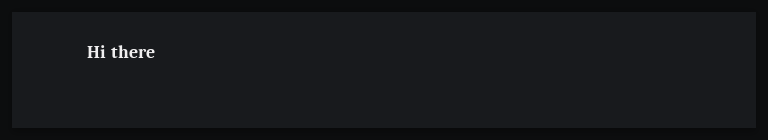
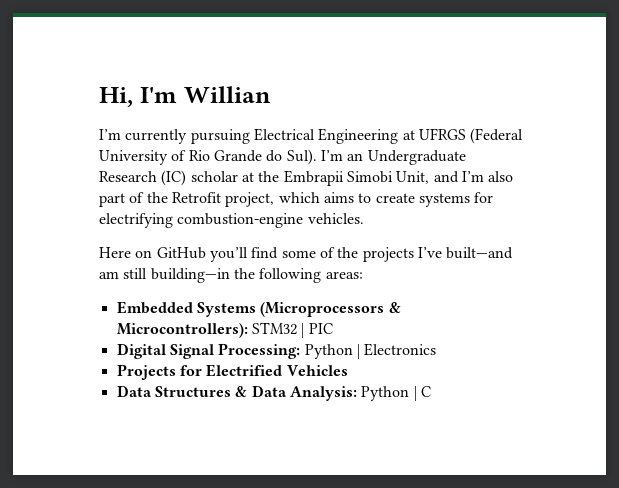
- Hi there
+ Hi, I'm Willian
+ I’m currently pursuing Electrical Engineering at UFRGS (Federal University of Rio Grande do Sul). I’m an Undergraduate Research (IC) scholar at the Embrapii Simobi Unit, and I’m also part of the Retrofit project, which aims to create systems for electrifying combustion-engine vehicles.
+ Here on GitHub you’ll find some of the projects I’ve built—and am still building—in the following areas:
+ Embedded Systems (Microprocessors & Microcontrollers): STM32 | PIC
+ Digital Signal Processing: Python | Electronics
+ Projects for Electrified Vehicles
+ Data Structures & Data Analysis: Python | C

